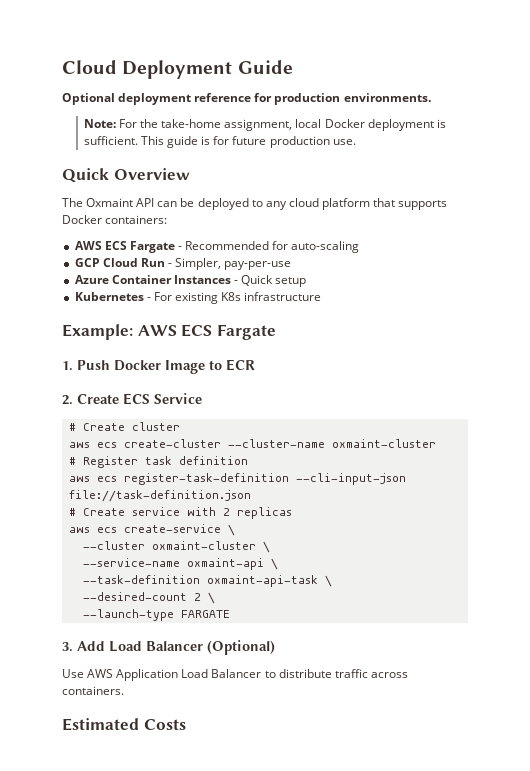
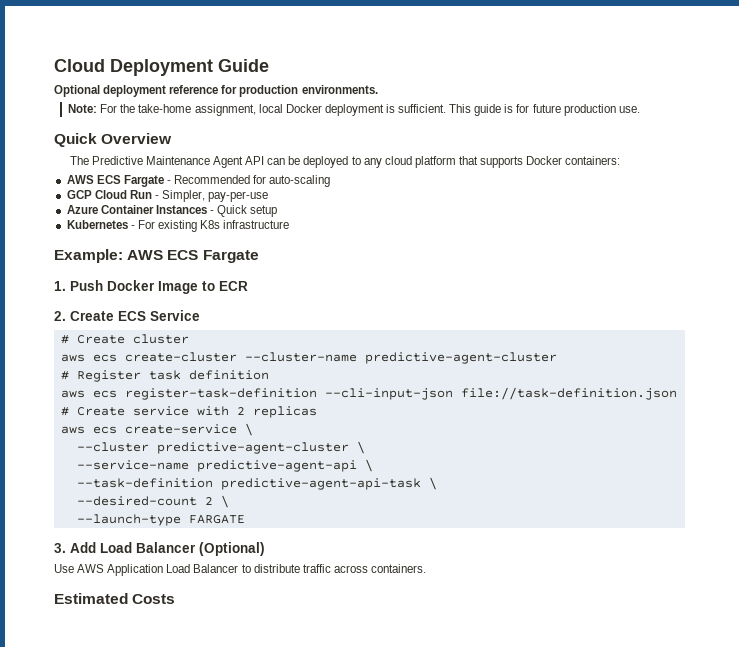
- The Oxmaint API can be deployed to any cloud platform that supports Docker containers:
+ The Predictive Maintenance Agent API can be deployed to any cloud platform that supports Docker containers:
- aws ecs create-cluster --cluster-name oxmaint-cluster
+ aws ecs create-cluster --cluster-name predictive-agent-cluster
- --cluster oxmaint-cluster \
+ --cluster predictive-agent-cluster \
- --service-name oxmaint-api \
+ --service-name predictive-agent-api \
- --task-definition oxmaint-api-task \
+ --task-definition predictive-agent-api-task \

